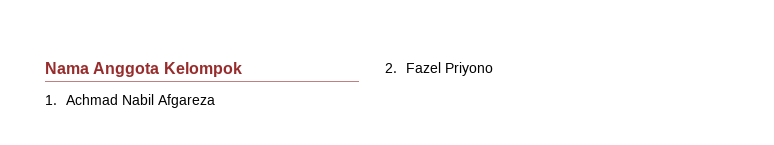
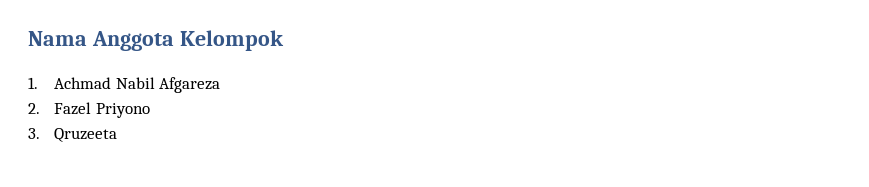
+ 3. Qruzeeta

